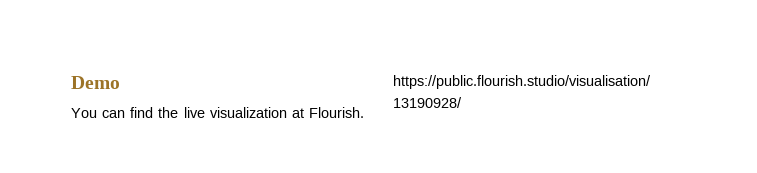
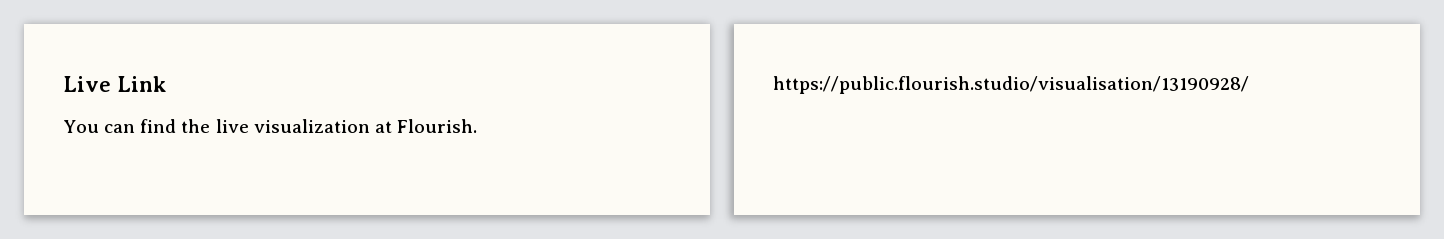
- Demo
+ Live Link

